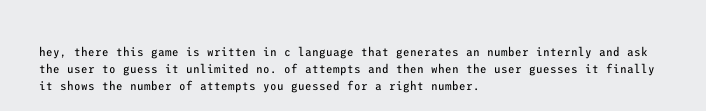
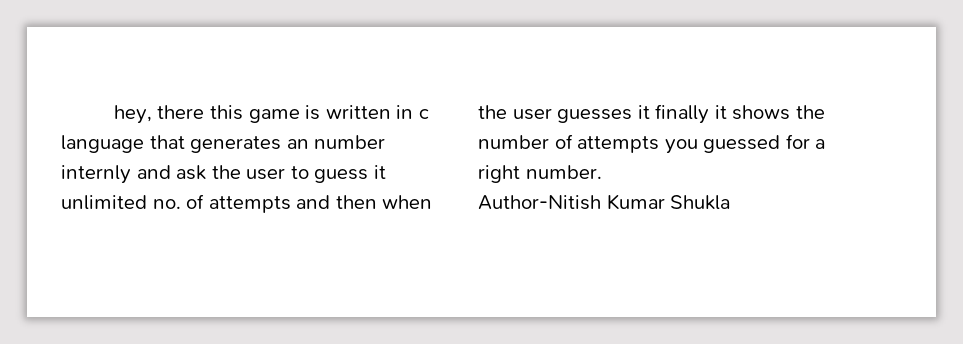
+ Author-Nitish Kumar Shukla

